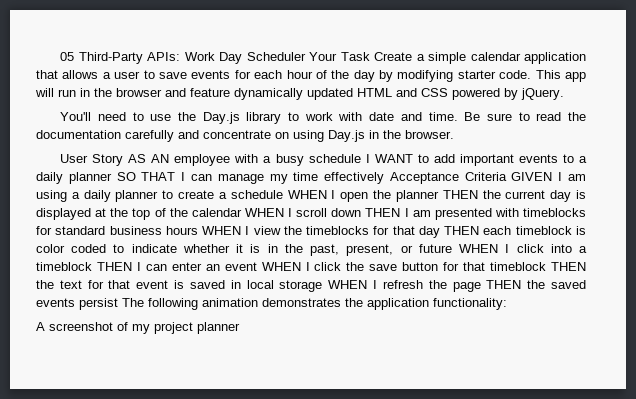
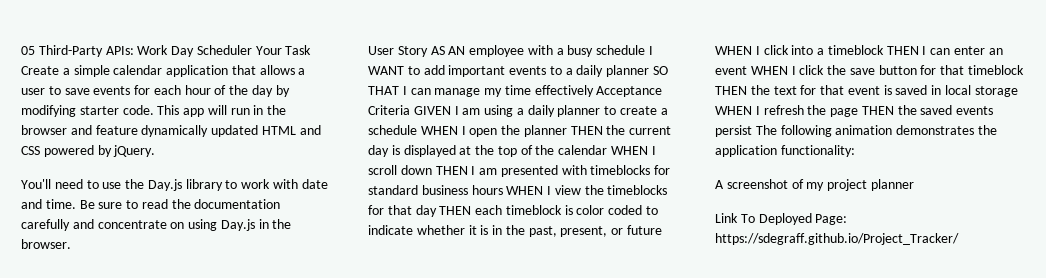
+ Link To Deployed Page: https://sdegraff.github.io/Project_Tracker/

